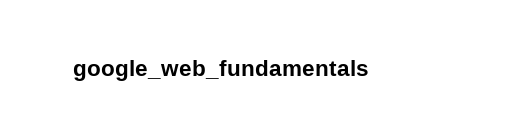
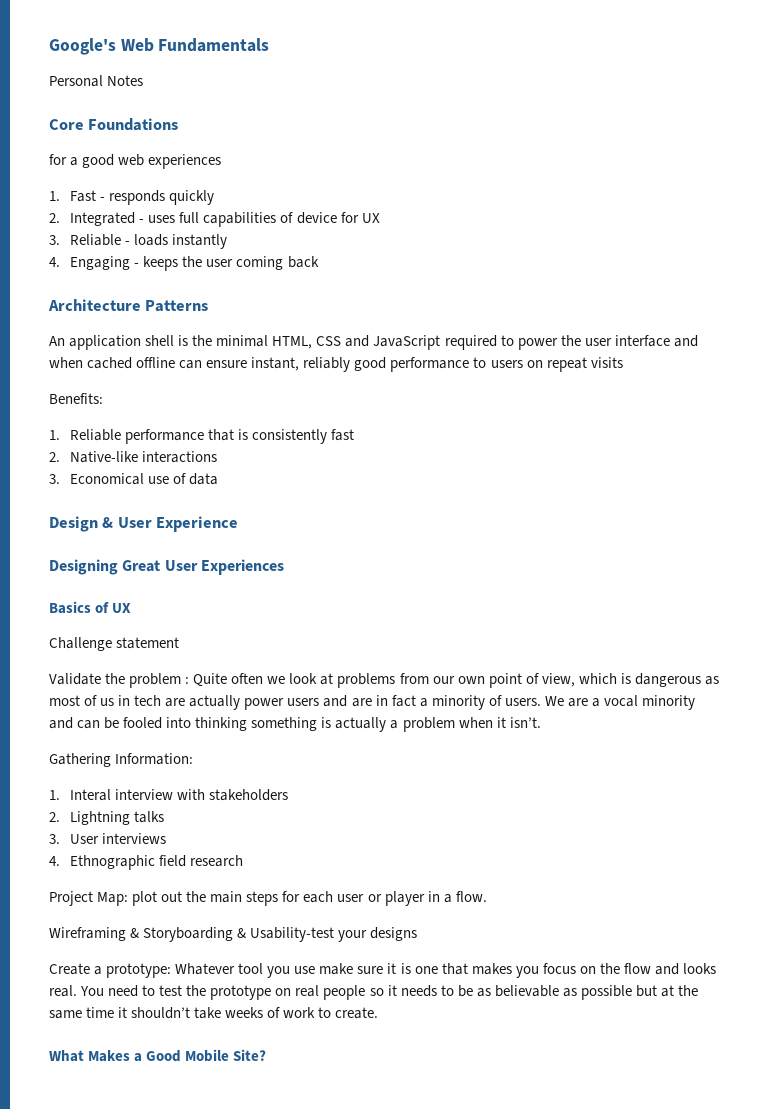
- google_web_fundamentals
+ Google's Web Fundamentals
+ Personal Notes
+ Core Foundations
+ for a good web experiences
+ 1. Fast - responds quickly
+ 2. Integrated - uses full capabilities of device for UX
+ 3. Reliable - loads instantly
+ 4. Engaging - keeps the user coming back
+ Architecture Patterns
+ An application shell is the minimal HTML, CSS and JavaScript required to power the user interface and when cached offline can ensure instant, reliably good performance to users on repeat visits
+ Benefits:
+ 1. Reliable performance that is consistently fast
+ 2. Native-like interactions
+ 3. Economical use of data
+ Design & User Experience
+ Designing Great User Experiences
+ Basics of UX
+ Challenge statement
+ Validate the problem : Quite often we look at problems from our own point of view, which is dangerous as most of us in tech are actually power users and are in fact a minority of users. We are a vocal minority and can be fooled into thinking something is actually a problem when it isn’t.
+ Gathering Information:
+ 1. Interal interview with stakeholders
+ 2. Lightning talks
+ 3. User interviews
+ 4. Ethnographic field research
+ Project Map: plot out the main steps for each user or player in a flow.
+ Wireframing & Storyboarding & Usability-test your designs
+ Create a prototype: Whatever tool you use make sure it is one that makes you focus on the flow and looks real. You need to test the prototype on real people so it needs to be as believable as possible but at the same time it shouldn’t take weeks of work to create.
+ What Makes a Good Mobile Site?

